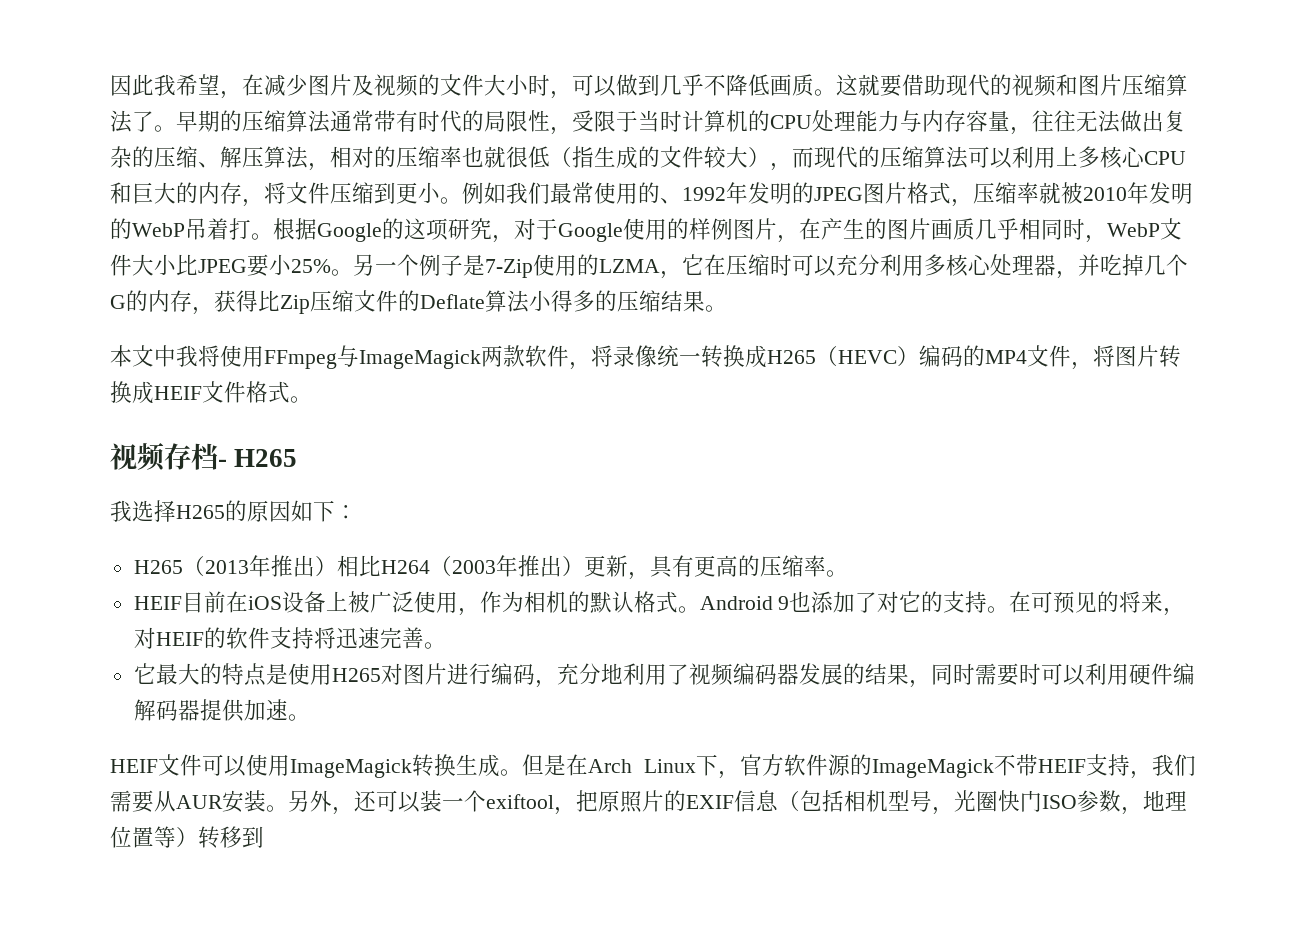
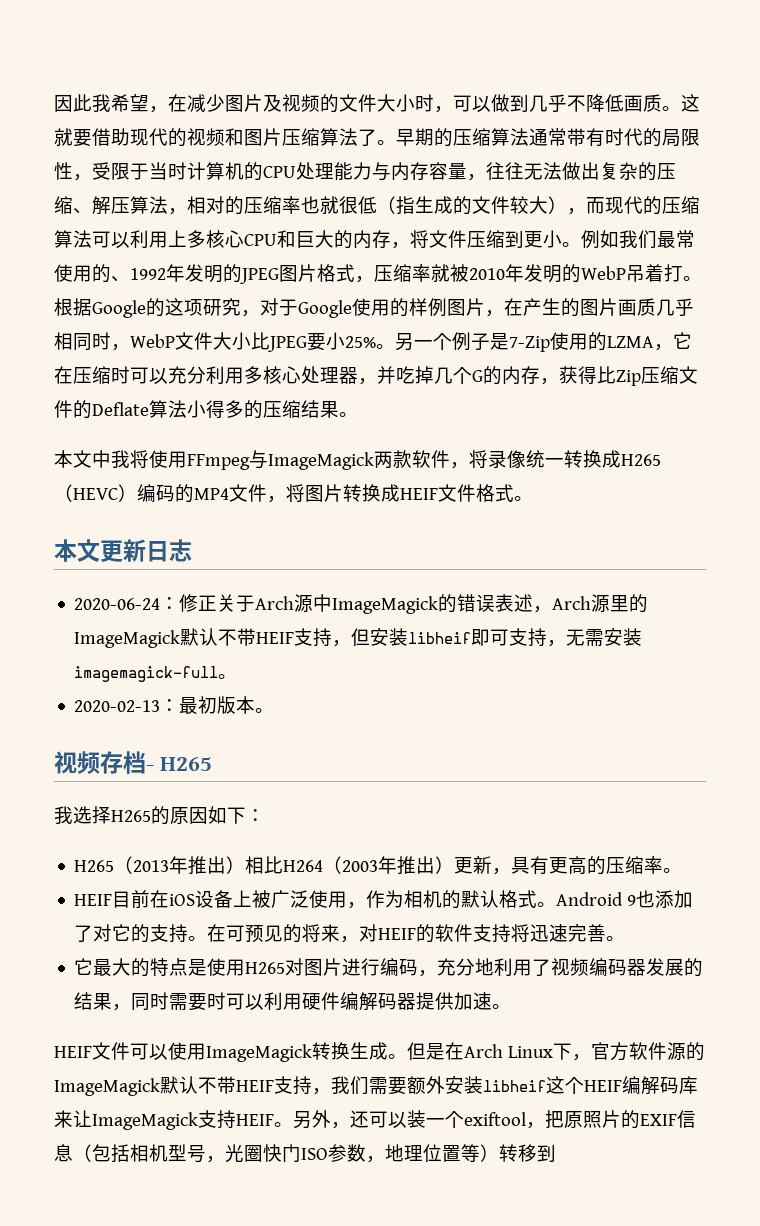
+ 本文更新日志
+ 2020-06-24：修正关于Arch源中ImageMagick的错误表述，Arch源里的ImageMagick默认不带HEIF支持，但安装libheif即可支持，无需安装imagemagick-full。
+ 2020-02-13：最初版本。
- 但是在Arch Linux下，官方软件源的ImageMagick不带HEIF支持，我们需要从AUR安装。
+ 但是在Arch Linux下，官方软件源的ImageMagick默认不带HEIF支持，我们需要额外安装libheif这个HEIF编解码库来让ImageMagick支持HEIF。

